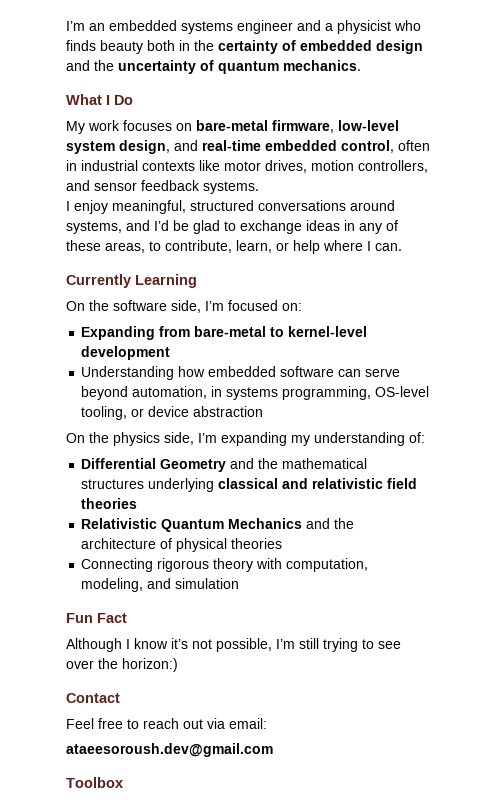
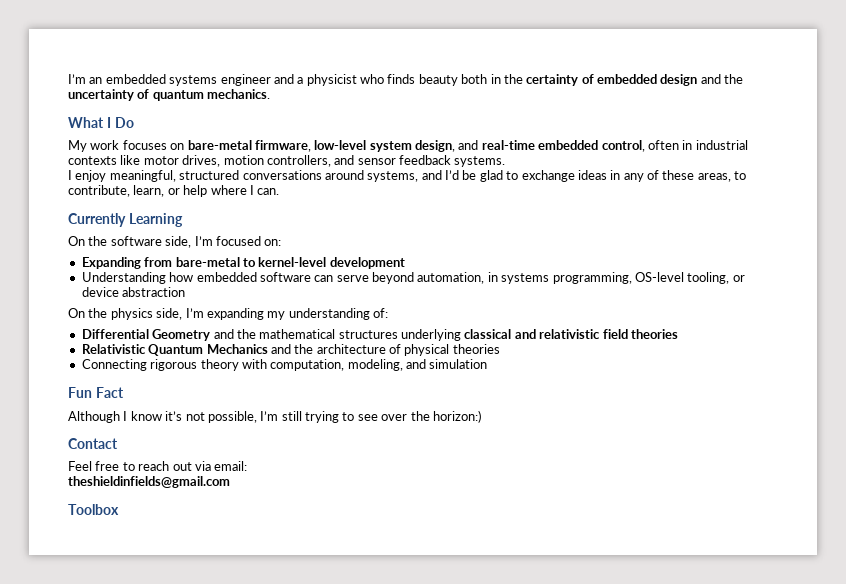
- ataeesoroush.dev@gmail.com
+ theshieldinfields@gmail.com

